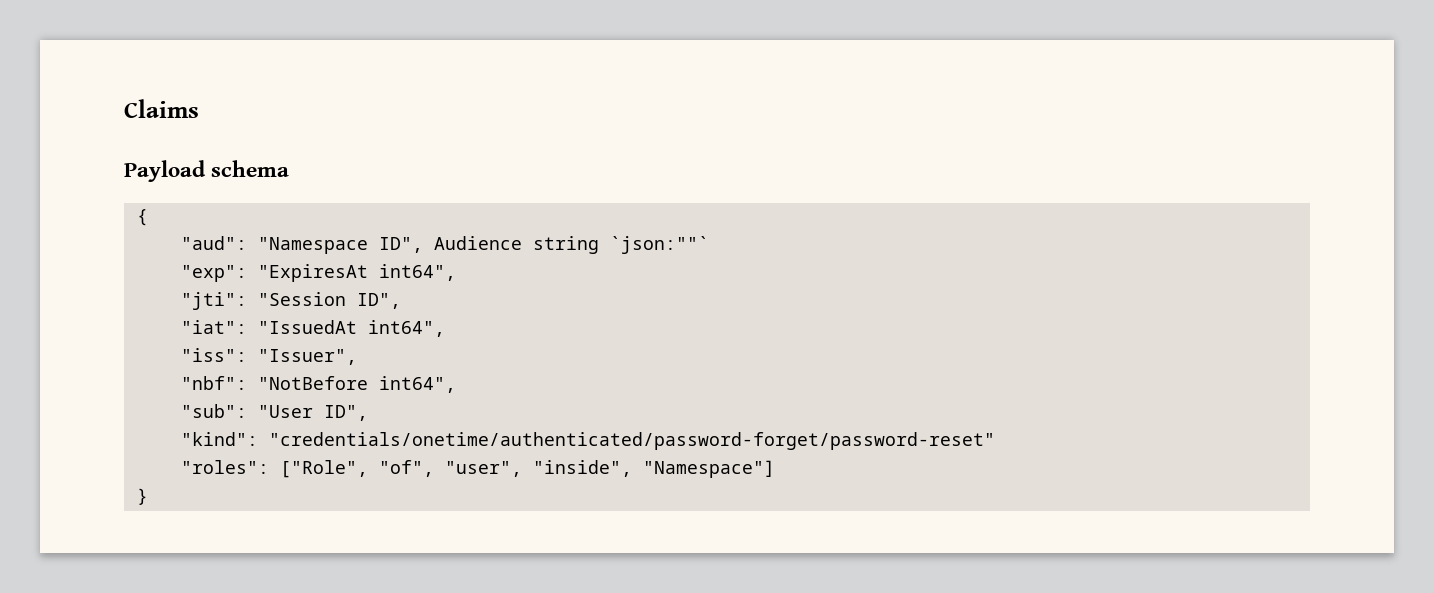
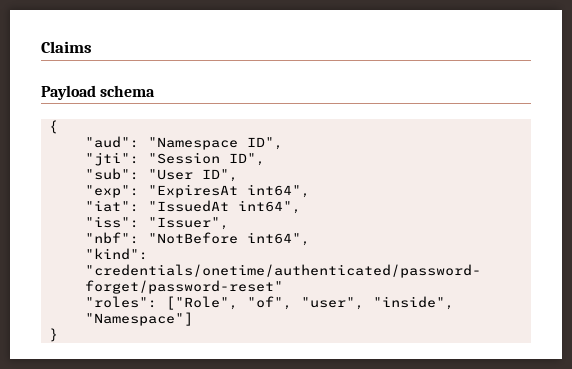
- "aud": "Namespace ID", Audience string `json:""`
+ "aud": "Namespace ID",
+ "jti": "Session ID",
+ "sub": "User ID",
- "jti": "Session ID",
- "sub": "User ID",

